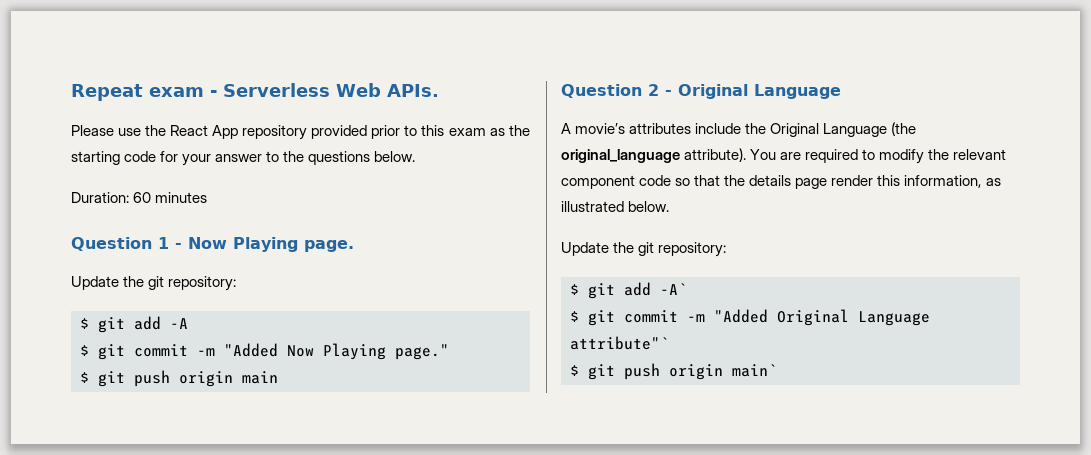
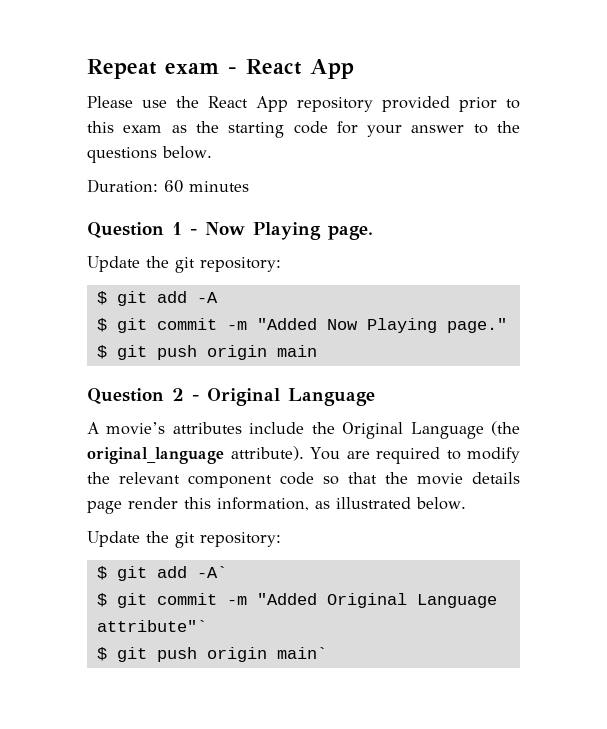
- Repeat exam - Serverless Web APIs.
+ Repeat exam - React App
- You are required to modify the relevant component code so that the details page render this information, as illustrated below.
+ You are required to modify the relevant component code so that the movie details page render this information, as illustrated below.

